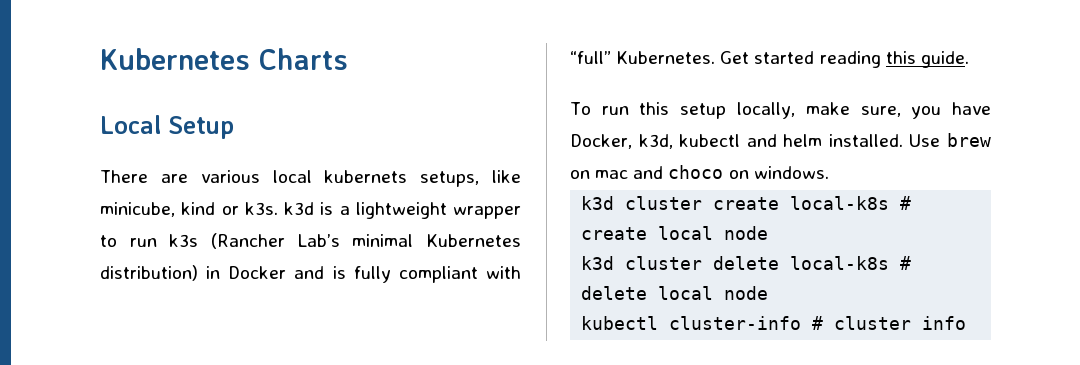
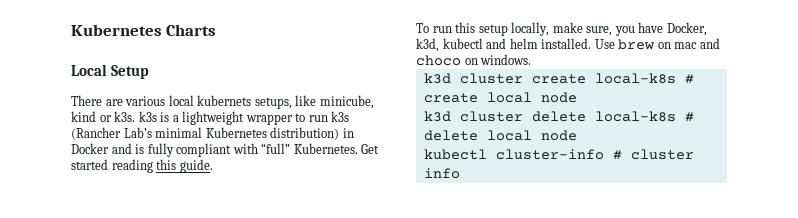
- There are various local kubernets setups, like minicube, kind or k3s. k3d is a lightweight wrapper to run k3s (Rancher Lab’s minimal Kubernetes distribution) in Docker and is fully compliant with “full” Kubernetes.
+ There are various local kubernets setups, like minicube, kind or k3s. k3s is a lightweight wrapper to run k3s (Rancher Lab’s minimal Kubernetes distribution) in Docker and is fully compliant with “full” Kubernetes.

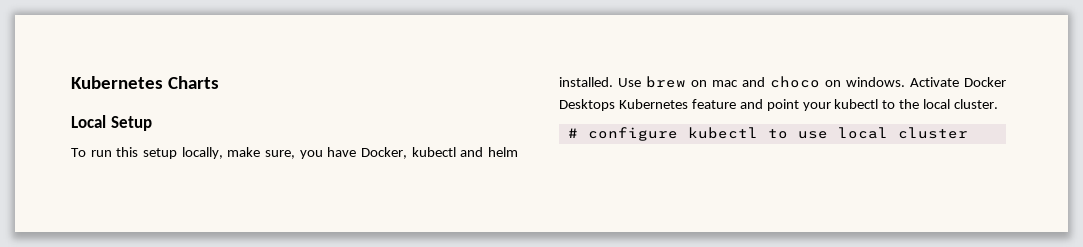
- There are various local kubernets setups, like minicube, kind or k3s. k3s is a lightweight wrapper to run k3s (Rancher Lab’s minimal Kubernetes distribution) in Docker and is fully compliant with “full” Kubernetes. Get started reading this guide.
- To run this setup locally, make sure, you have Docker, k3d, kubectl and helm installed.
+ To run this setup locally, make sure, you have Docker, kubectl and helm installed.
- Use brew on mac and choco on windows.
- k3d cluster create local-k8s # create local node
- k3d cluster delete local-k8s # delete local node
- kubectl cluster-info # cluster info
+ Use brew on mac and choco on windows. Activate Docker Desktops Kubernetes feature and point your kubectl to the local cluster.
+ # configure kubectl to use local cluster

